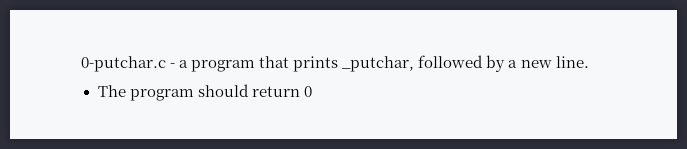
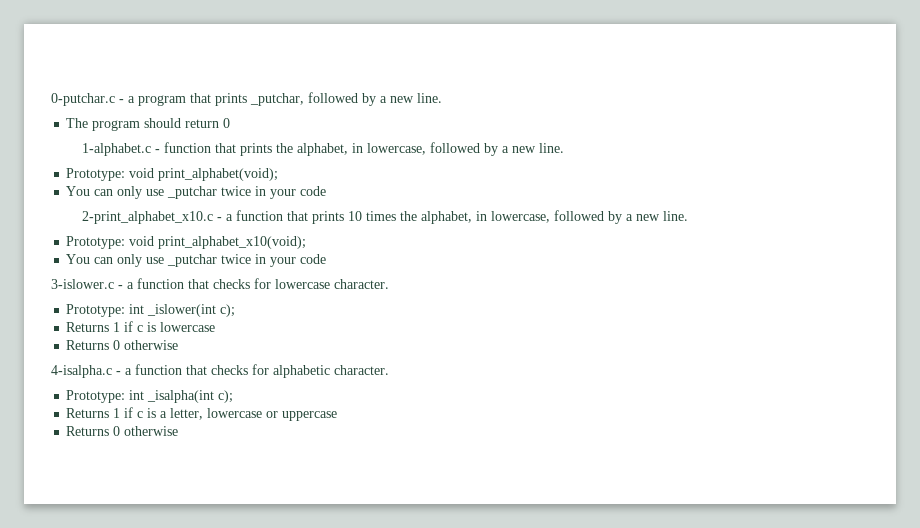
+ 1-alphabet.c - function that prints the alphabet, in lowercase, followed by a new line.
+ Prototype: void print_alphabet(void);
+ You can only use _putchar twice in your code
+ 2-print_alphabet_x10.c - a function that prints 10 times the alphabet, in lowercase, followed by a new line.
+ Prototype: void print_alphabet_x10(void);
+ You can only use _putchar twice in your code
+ 3-islower.c - a function that checks for lowercase character.
+ Prototype: int _islower(int c);
+ Returns 1 if c is lowercase
+ Returns 0 otherwise
+ 4-isalpha.c - a function that checks for alphabetic character.
+ Prototype: int _isalpha(int c);
+ Returns 1 if c is a letter, lowercase or uppercase
+ Returns 0 otherwise

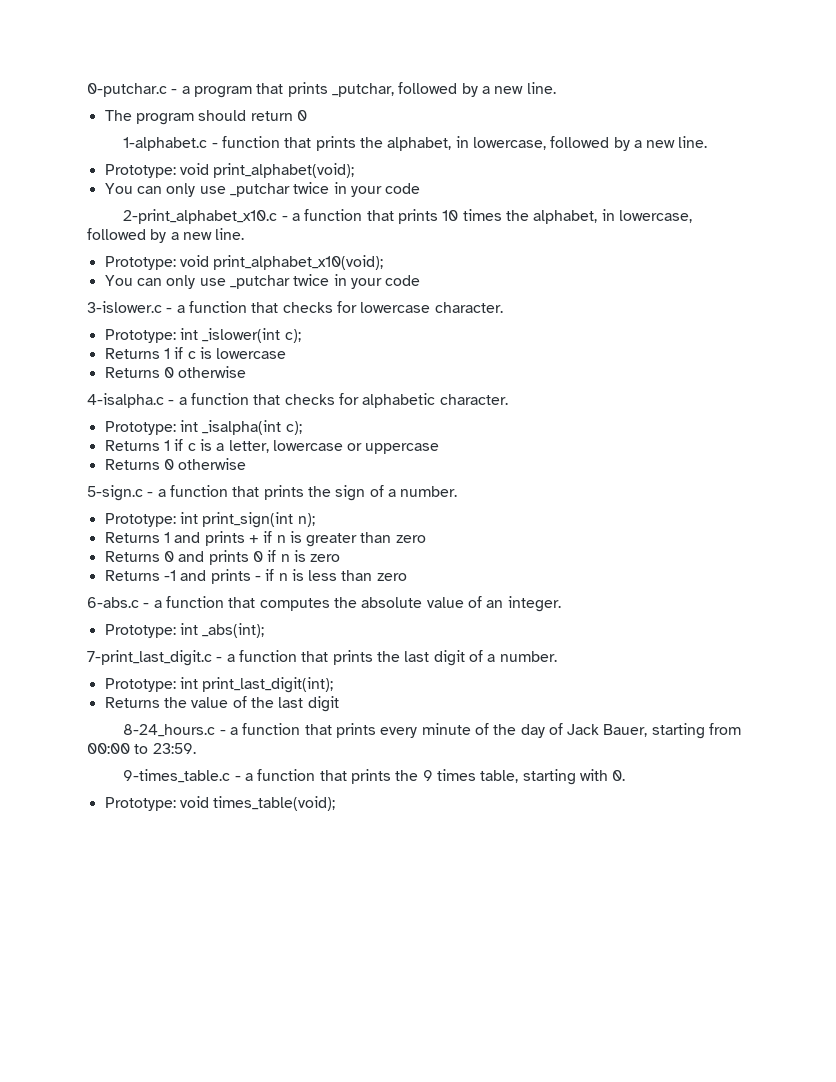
+ 5-sign.c - a function that prints the sign of a number.
+ Prototype: int print_sign(int n);
+ Returns 1 and prints + if n is greater than zero
+ Returns 0 and prints 0 if n is zero
+ Returns -1 and prints - if n is less than zero
+ 6-abs.c - a function that computes the absolute value of an integer.
+ Prototype: int _abs(int);
+ 7-print_last_digit.c - a function that prints the last digit of a number.
+ Prototype: int print_last_digit(int);
+ Returns the value of the last digit
+ 8-24_hours.c - a function that prints every minute of the day of Jack Bauer, starting from 00:00 to 23:59.
+ 9-times_table.c - a function that prints the 9 times table, starting with 0.
+ Prototype: void times_table(void);

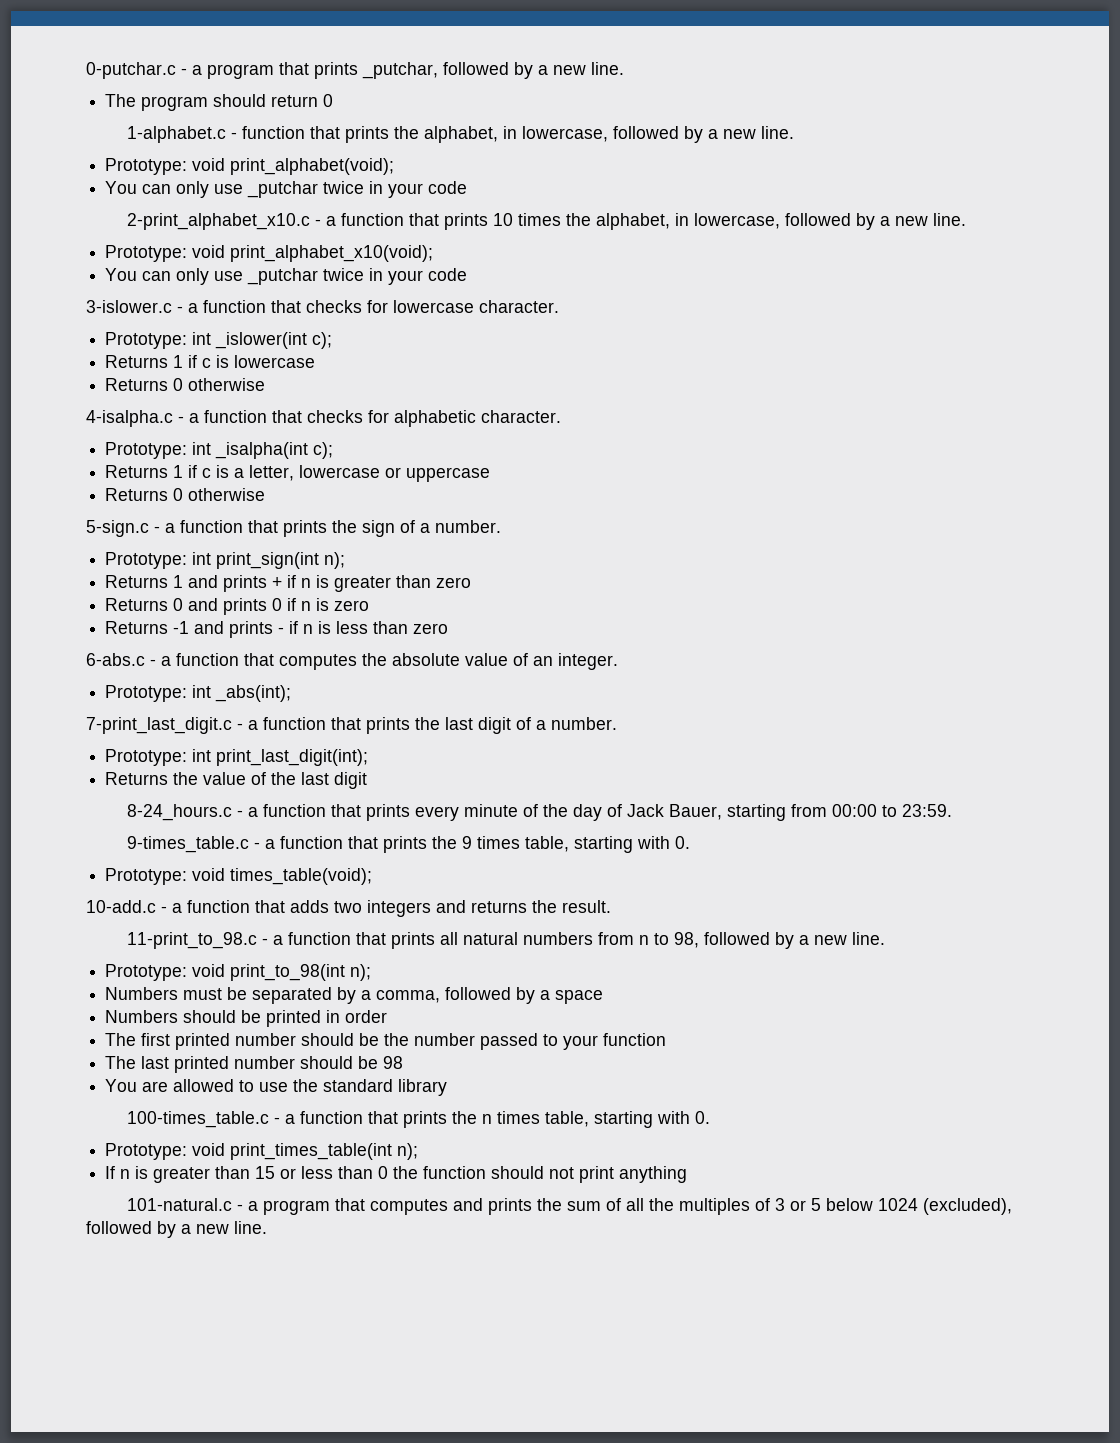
+ 10-add.c - a function that adds two integers and returns the result.
+ 11-print_to_98.c - a function that prints all natural numbers from n to 98, followed by a new line.
+ Prototype: void print_to_98(int n);
+ Numbers must be separated by a comma, followed by a space
+ Numbers should be printed in order
+ The first printed number should be the number passed to your function
+ The last printed number should be 98
+ You are allowed to use the standard library
+ 100-times_table.c - a function that prints the n times table, starting with 0.
+ Prototype: void print_times_table(int n);
+ If n is greater than 15 or less than 0 the function should not print anything
+ 101-natural.c - a program that computes and prints the sum of all the multiples of 3 or 5 below 1024 (excluded), followed by a new line.

